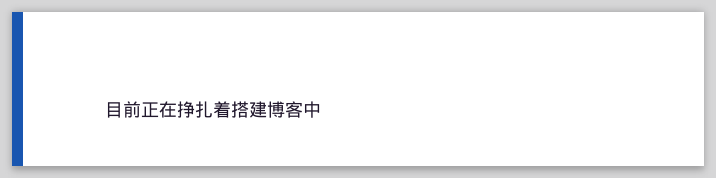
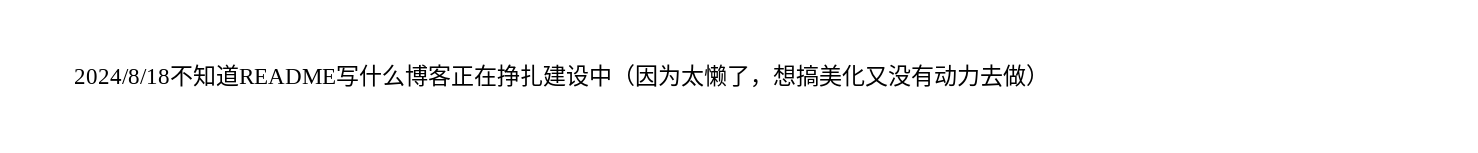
- 目前正在挣扎着搭建博客中
+ 2024/8/18不知道README写什么博客正在挣扎建设中（因为太懒了，想搞美化又没有动力去做）

